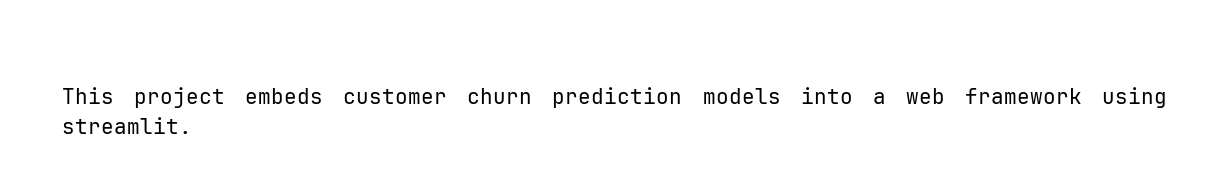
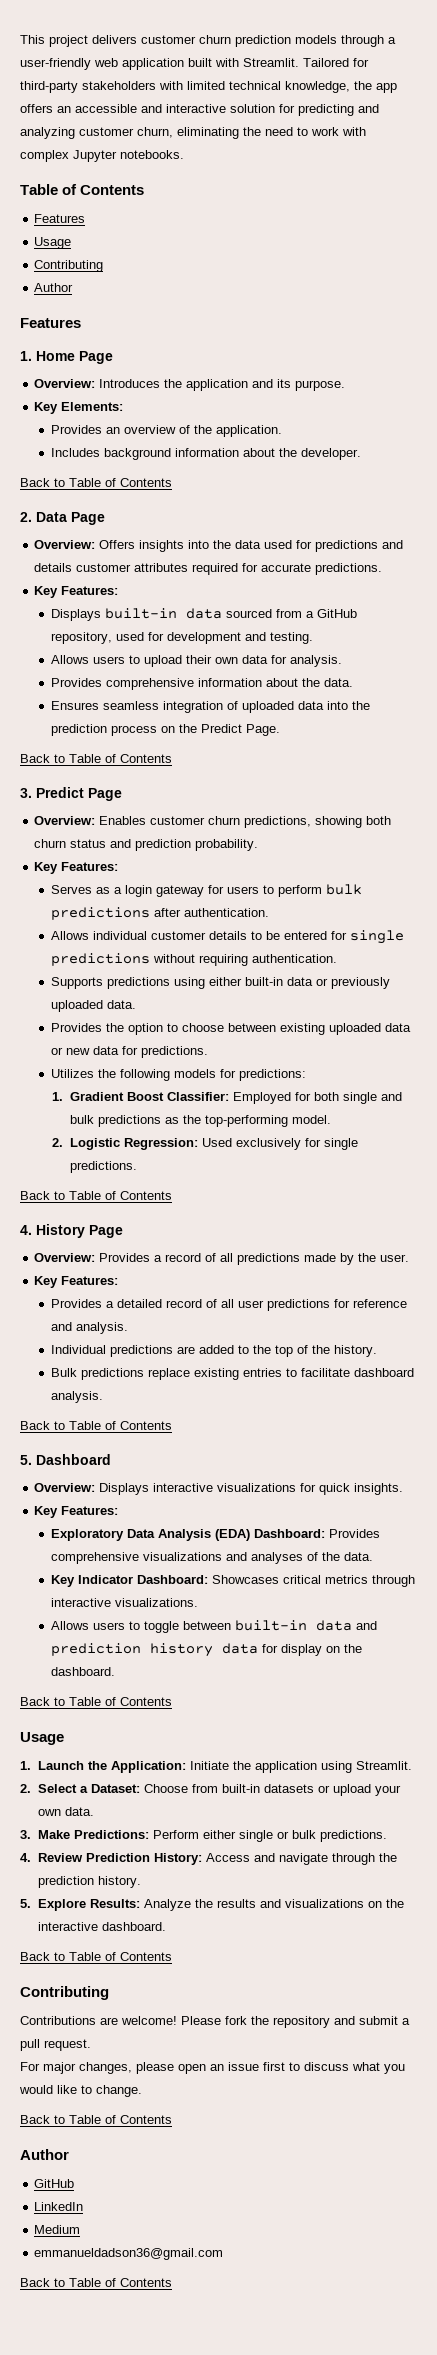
- This project embeds customer churn prediction models into a web framework using streamlit.
+ This project delivers customer churn prediction models through a user-friendly web application built with Streamlit. Tailored for third-party stakeholders with limited technical knowledge, the app offers an accessible and interactive solution for predicting and analyzing customer churn, eliminating the need to work with complex Jupyter notebooks.
+ Table of Contents
+ Features
+ Usage
+ Contributing
+ Author
+ Features
+ 1. Home Page
+ Overview: Introduces the application and its purpose.
+ Key Elements:
+ Provides an overview of the application.
+ Includes background information about the developer.
+ Back to Table of Contents
+ 2. Data Page
+ Overview: Offers insights into the data used for predictions and details customer attributes required for accurate predictions.
+ Key Features:
+ Displays built-in data sourced from a GitHub repository, used for development and testing.
+ Allows users to upload their own data for analysis.
+ Provides comprehensive information about the data.
+ Ensures seamless integration of uploaded data into the prediction process on the Predict Page.
+ Back to Table of Contents
+ 3. Predict Page
+ Overview: Enables customer churn predictions, showing both churn status and prediction probability.
+ Key Features:
+ Serves as a login gateway for users to perform bulk predictions after authentication.
+ Allows individual customer details to be entered for single predictions without requiring authentication.
+ Supports predictions using either built-in data or previously uploaded data.
+ Provides the option to choose between existing uploaded data or new data for predictions.
+ Utilizes the following models for predictions:
+ 1. Gradient Boost Classifier: Employed for both single and bulk predictions as the top-performing model.
+ 2. Logistic Regression: Used exclusively for single predictions.
+ Back to Table of Contents
+ 4. History Page
+ Overview: Provides a record of all predictions made by the user.
+ Key Features:
+ Provides a detailed record of all user predictions for reference and analysis.
+ Individual predictions are added to the top of the history.
+ Bulk predictions replace existing entries to facilitate dashboard analysis.
+ Back to Table of Contents
+ 5. Dashboard
+ Overview: Displays interactive visualizations for quick insights.
+ Key Features:
+ Exploratory Data Analysis (EDA) Dashboard: Provides comprehensive visualizations and analyses of the data.
+ Key Indicator Dashboard: Showcases critical metrics through interactive visualizations.
+ Allows users to toggle between built-in data and prediction history data for display on the dashboard.
+ Back to Table of Contents
+ Usage
+ 1. Launch the Application: Initiate the application using Streamlit.
+ 2. Select a Dataset: Choose from built-in datasets or upload your own data.
+ 3. Make Predictions: Perform either single or bulk predictions.
+ 4. Review Prediction History: Access and navigate through the prediction history.
+ 5. Explore Results: Analyze the results and visualizations on the interactive dashboard.
+ Back to Table of Contents
+ Contributing
+ Contributions are welcome! Please fork the repository and submit a pull request.
+ For major changes, please open an issue first to discuss what you would like to change.
+ Back to Table of Contents
+ Author
+ GitHub
+ LinkedIn
+ Medium
+ emmanueldadson36@gmail.com
+ Back to Table of Contents

